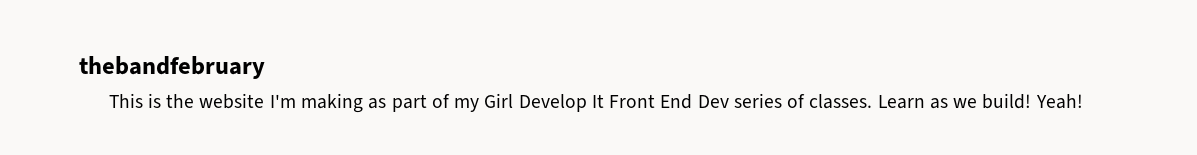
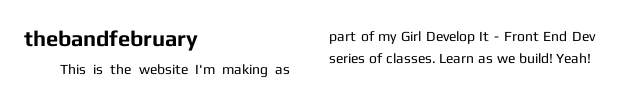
- This is the website I'm making as part of my Girl Develop It Front End Dev series of classes.
+ This is the website I'm making as part of my Girl Develop It - Front End Dev series of classes.

